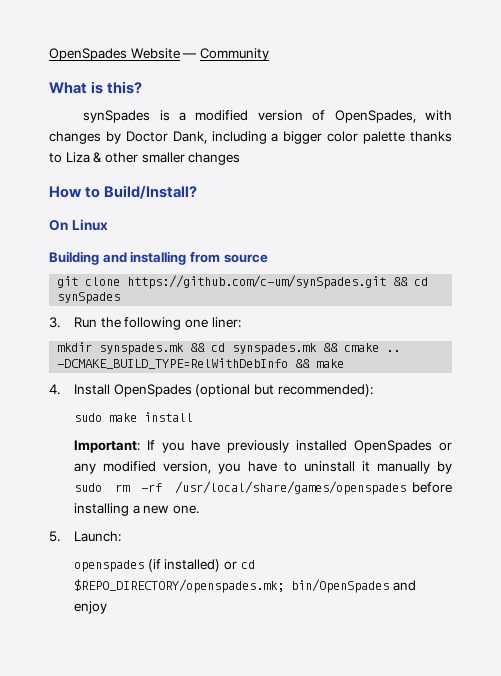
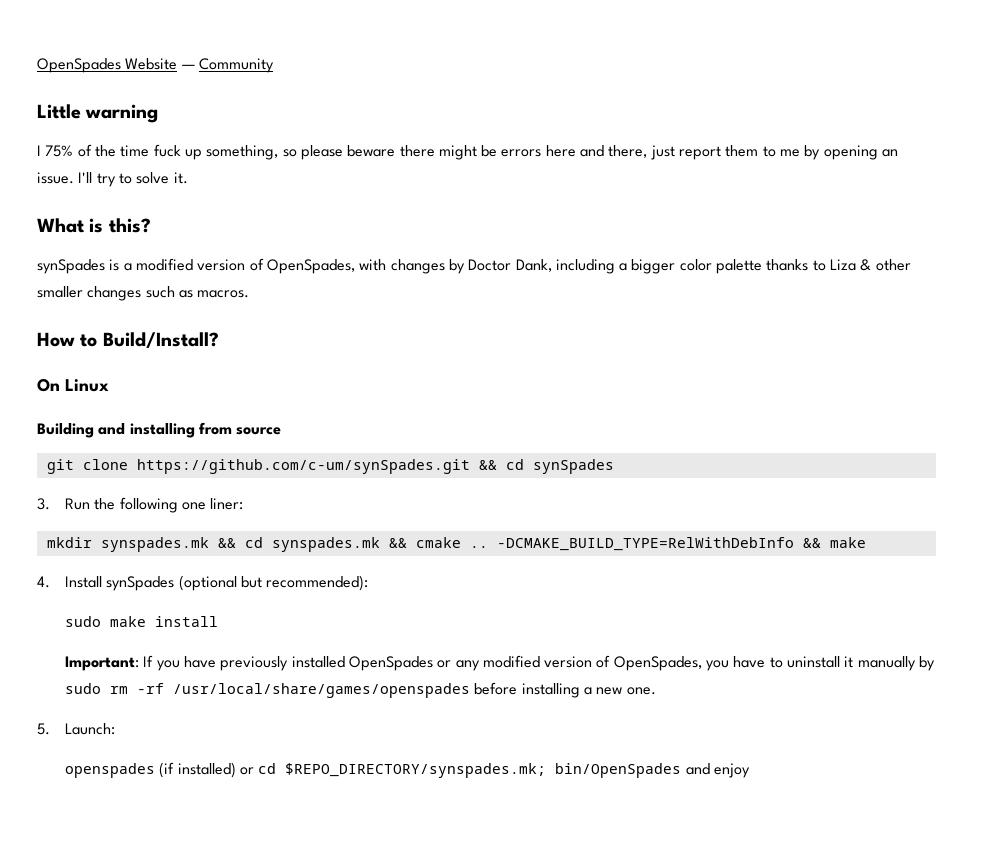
+ Little warning
+ I 75% of the time fuck up something, so please beware there might be errors here and there, just report them to me by opening an issue. I'll try to solve it.
- synSpades is a modified version of OpenSpades, with changes by Doctor Dank, including a bigger color palette thanks to Liza & other smaller changes
+ synSpades is a modified version of OpenSpades, with changes by Doctor Dank, including a bigger color palette thanks to Liza & other smaller changes such as macros.
- 4. Install OpenSpades (optional but recommended):
+ 4. Install synSpades (optional but recommended):
- Important: If you have previously installed OpenSpades or any modified version, you have to uninstall it manually by sudo rm -rf /usr/local/share/games/openspades before installing a new one.
+ Important: If you have previously installed OpenSpades or any modified version of OpenSpades, you have to uninstall it manually by sudo rm -rf /usr/local/share/games/openspades before installing a new one.
- openspades (if installed) or cd $REPO_DIRECTORY/openspades.mk; bin/OpenSpades and enjoy
+ openspades (if installed) or cd $REPO_DIRECTORY/synspades.mk; bin/OpenSpades and enjoy

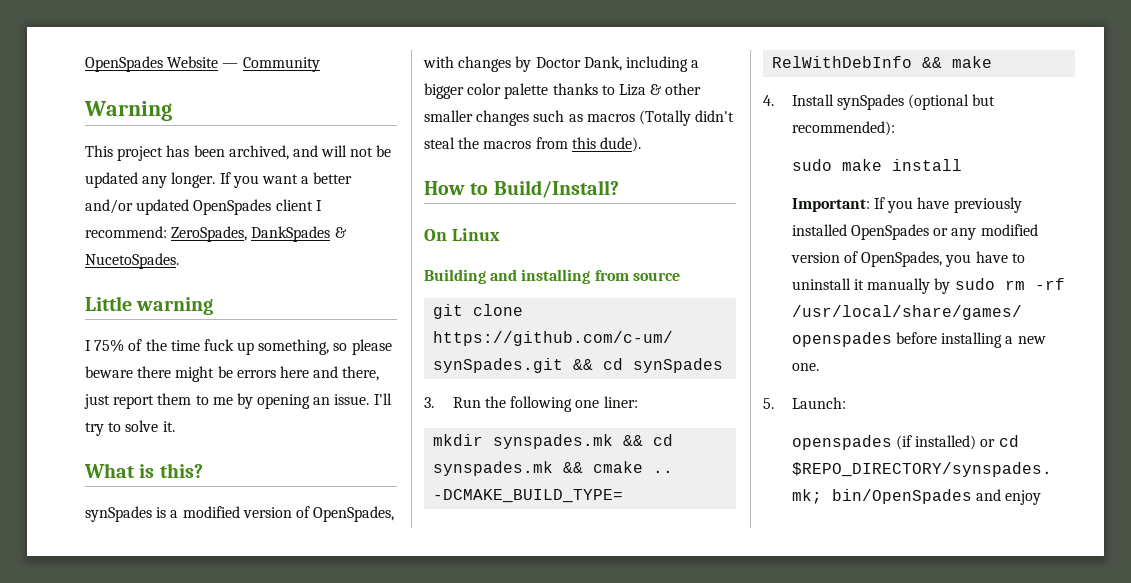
+ Warning
+ This project has been archived, and will not be updated any longer. If you want a better and/or updated OpenSpades client I recommend: ZeroSpades, DankSpades & NucetoSpades.
- synSpades is a modified version of OpenSpades, with changes by Doctor Dank, including a bigger color palette thanks to Liza & other smaller changes such as macros.
+ synSpades is a modified version of OpenSpades, with changes by Doctor Dank, including a bigger color palette thanks to Liza & other smaller changes such as macros (Totally didn't steal the macros from this dude).

